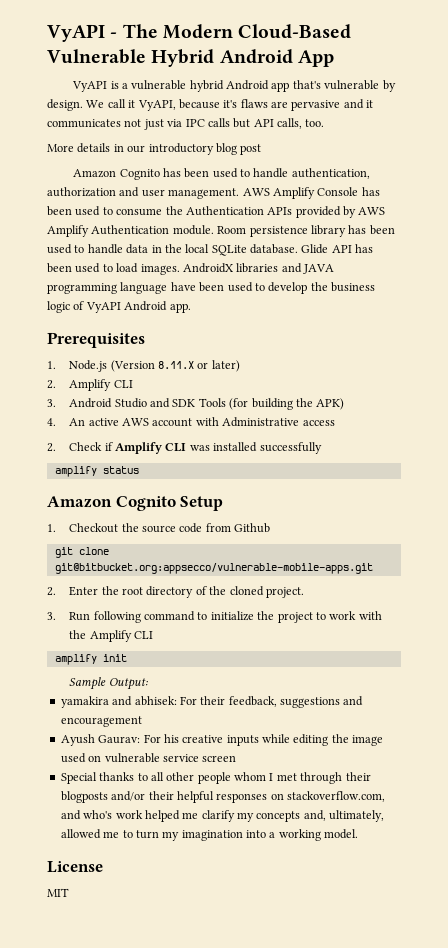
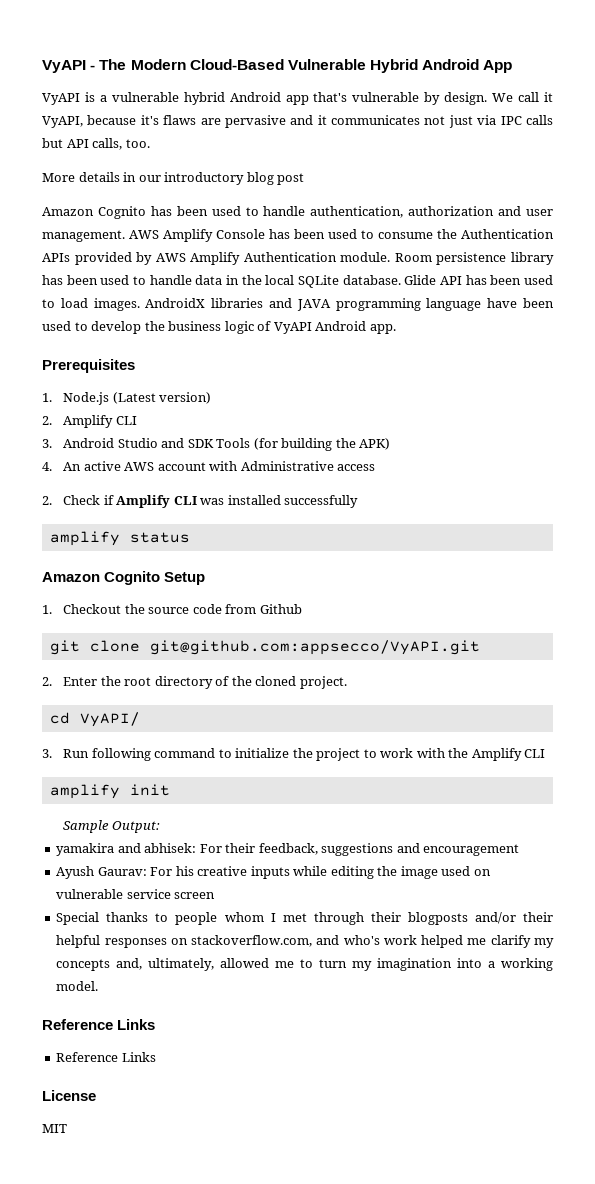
- 1. Node.js (Version 8.11.X or later)
+ 1. Node.js (Latest version)
- git clone git@bitbucket.org:appsecco/vulnerable-mobile-apps.git
+ git clone git@github.com:appsecco/VyAPI.git
+ cd VyAPI/
- Special thanks to all other people whom I met through their blogposts and/or their helpful responses on stackoverflow.com, and who's work helped me clarify my concepts and, ultimately, allowed me to turn my imagination into a working model.
+ Special thanks to people whom I met through their blogposts and/or their helpful responses on stackoverflow.com, and who's work helped me clarify my concepts and, ultimately, allowed me to turn my imagination into a working model.
+ Reference Links
+ Reference Links

